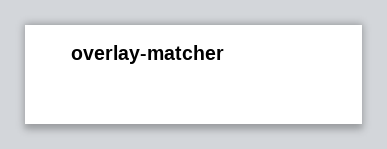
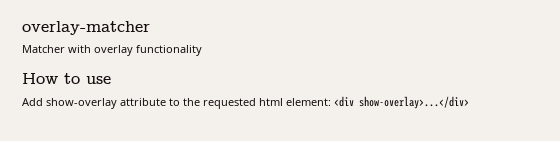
+ Matcher with overlay functionality
+ How to use
+ Add show-overlay attribute to the requested html element: <div show-overlay>...</div>

